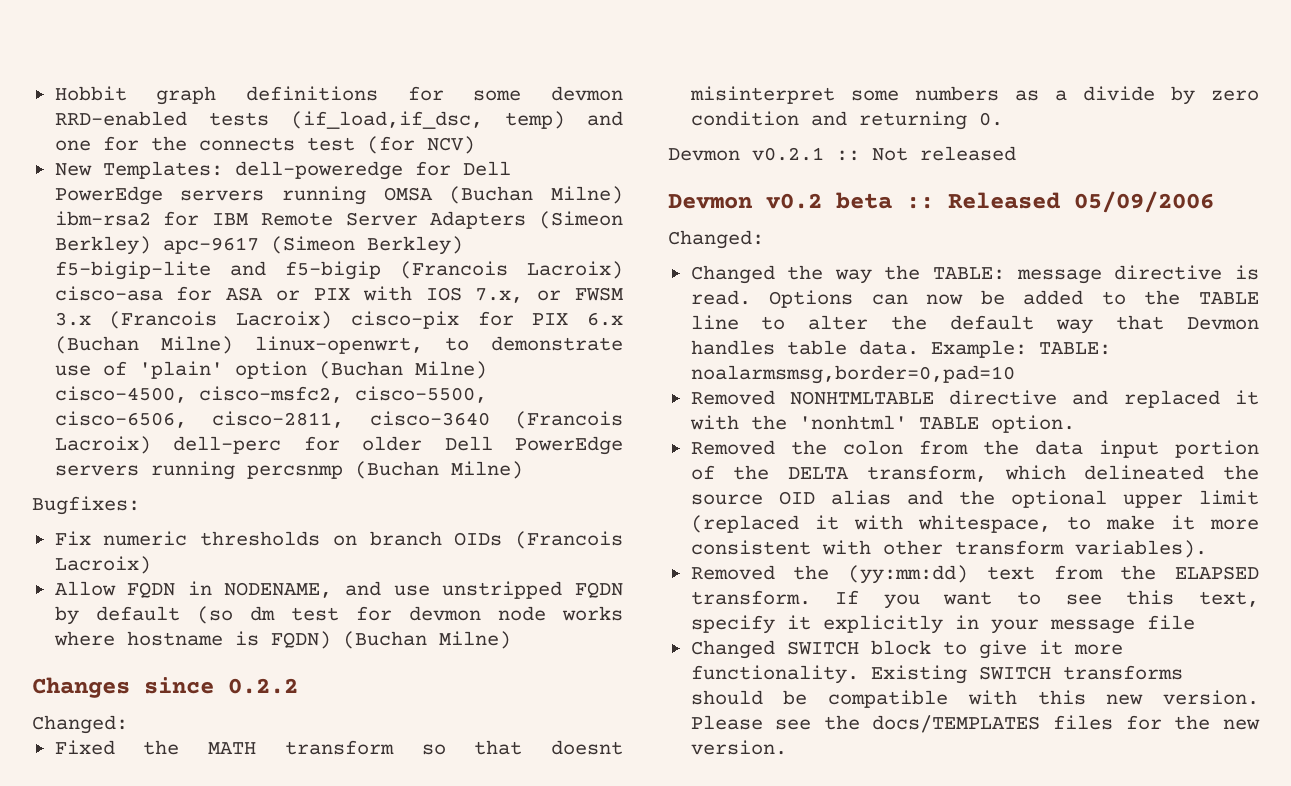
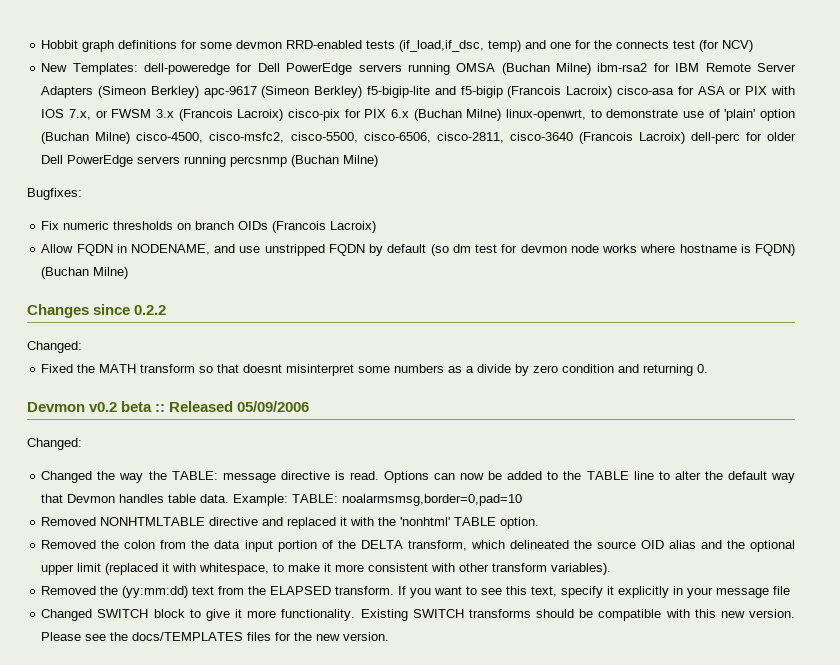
- Devmon v0.2.1 :: Not released

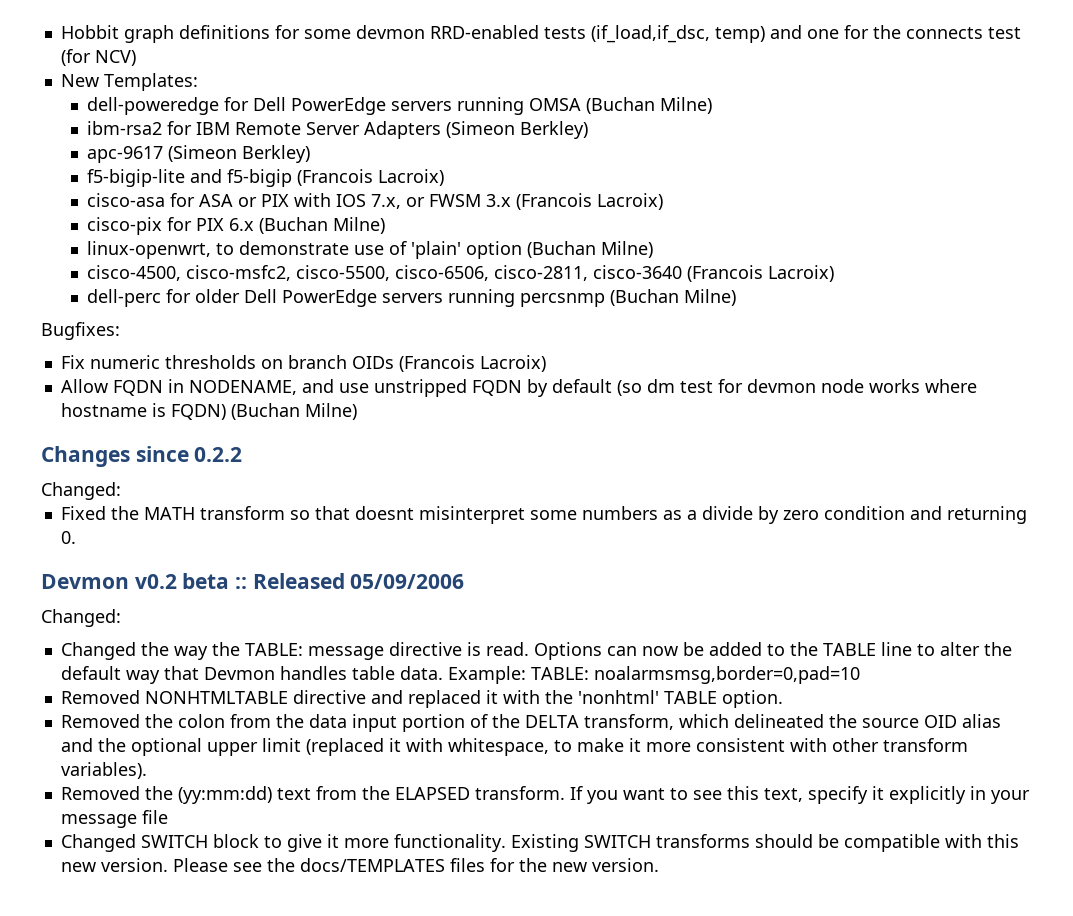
- New Templates: dell-poweredge for Dell PowerEdge servers running OMSA (Buchan Milne) ibm-rsa2 for IBM Remote Server Adapters (Simeon Berkley) apc-9617 (Simeon Berkley) f5-bigip-lite and f5-bigip (Francois Lacroix) cisco-asa for ASA or PIX with IOS 7.x, or FWSM 3.x (Francois Lacroix) cisco-pix for PIX 6.x (Buchan Milne) linux-openwrt, to demonstrate use of 'plain' option (Buchan Milne) cisco-4500, cisco-msfc2, cisco-5500, cisco-6506, cisco-2811, cisco-3640 (Francois Lacroix) dell-perc for older Dell PowerEdge servers running percsnmp (Buchan Milne)
+ New Templates:
+ dell-poweredge for Dell PowerEdge servers running OMSA (Buchan Milne)
+ ibm-rsa2 for IBM Remote Server Adapters (Simeon Berkley)
+ apc-9617 (Simeon Berkley)
+ f5-bigip-lite and f5-bigip (Francois Lacroix)
+ cisco-asa for ASA or PIX with IOS 7.x, or FWSM 3.x (Francois Lacroix)
+ cisco-pix for PIX 6.x (Buchan Milne)
+ linux-openwrt, to demonstrate use of 'plain' option (Buchan Milne)
+ cisco-4500, cisco-msfc2, cisco-5500, cisco-6506, cisco-2811, cisco-3640 (Francois Lacroix)
+ dell-perc for older Dell PowerEdge servers running percsnmp (Buchan Milne)

